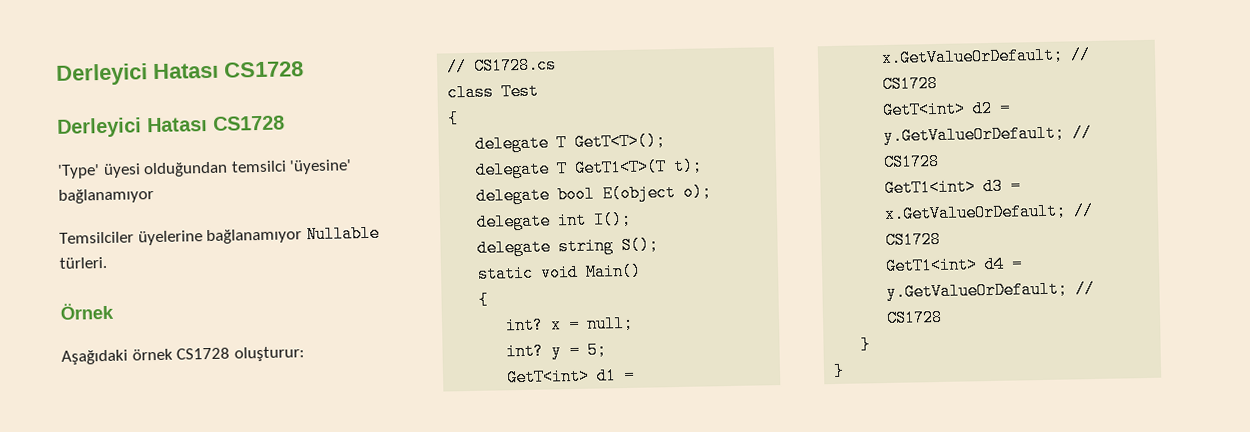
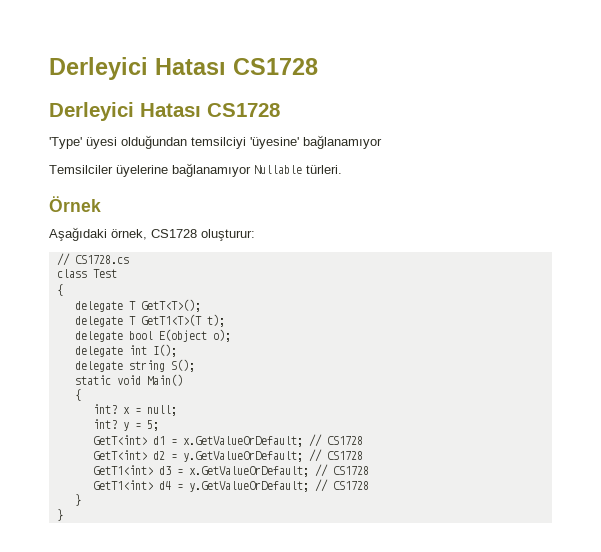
- 'Type' üyesi olduğundan temsilci 'üyesine' bağlanamıyor
+ 'Type' üyesi olduğundan temsilciyi 'üyesine' bağlanamıyor
- Aşağıdaki örnek CS1728 oluşturur:
+ Aşağıdaki örnek, CS1728 oluşturur:

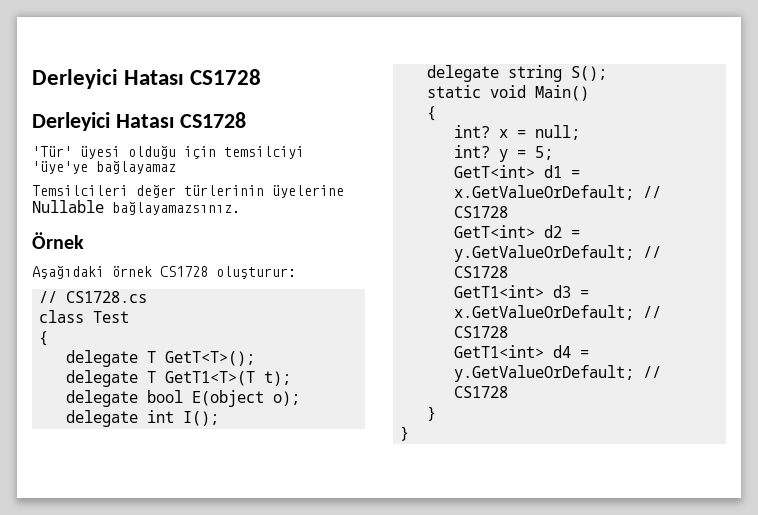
- 'Type' üyesi olduğundan temsilciyi 'üyesine' bağlanamıyor
- Temsilciler üyelerine bağlanamıyor Nullable türleri.
+ 'Tür' üyesi olduğu için temsilciyi 'üye'ye bağlayamaz
+ Temsilcileri değer türlerinin üyelerine Nullable bağlayamazsınız.
- Aşağıdaki örnek, CS1728 oluşturur:
+ Aşağıdaki örnek CS1728 oluşturur:

